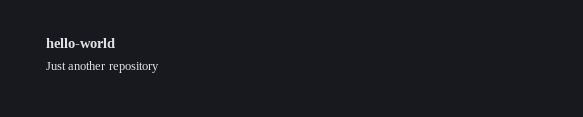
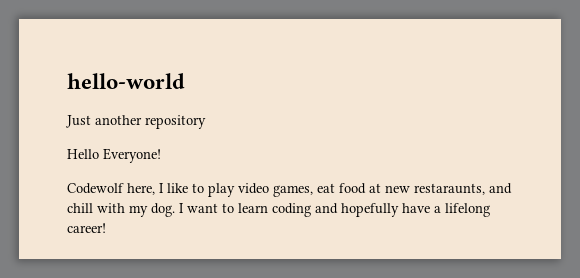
+ Hello Everyone!
+ Codewolf here, I like to play video games, eat food at new restaraunts, and chill with my dog. I want to learn coding and hopefully have a lifelong career!

